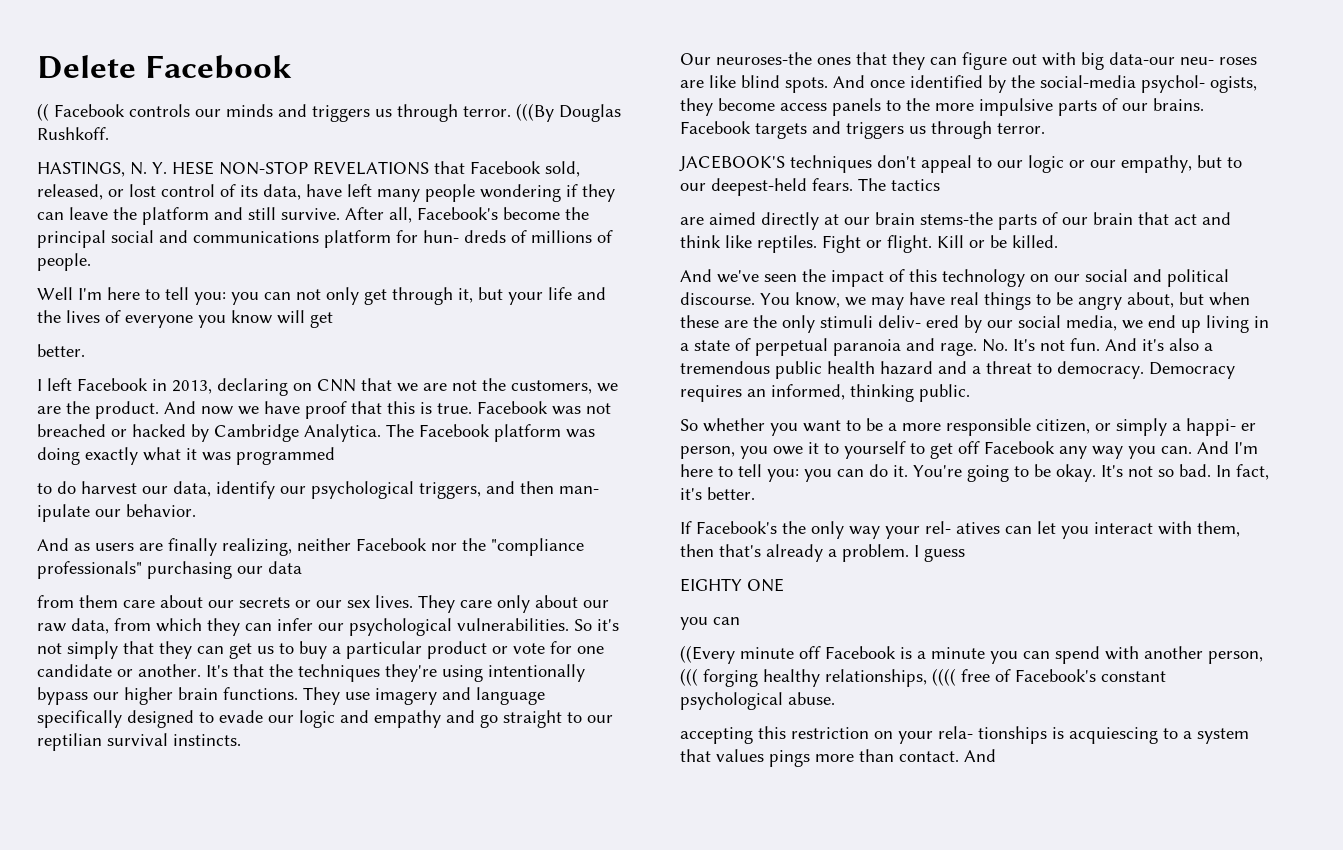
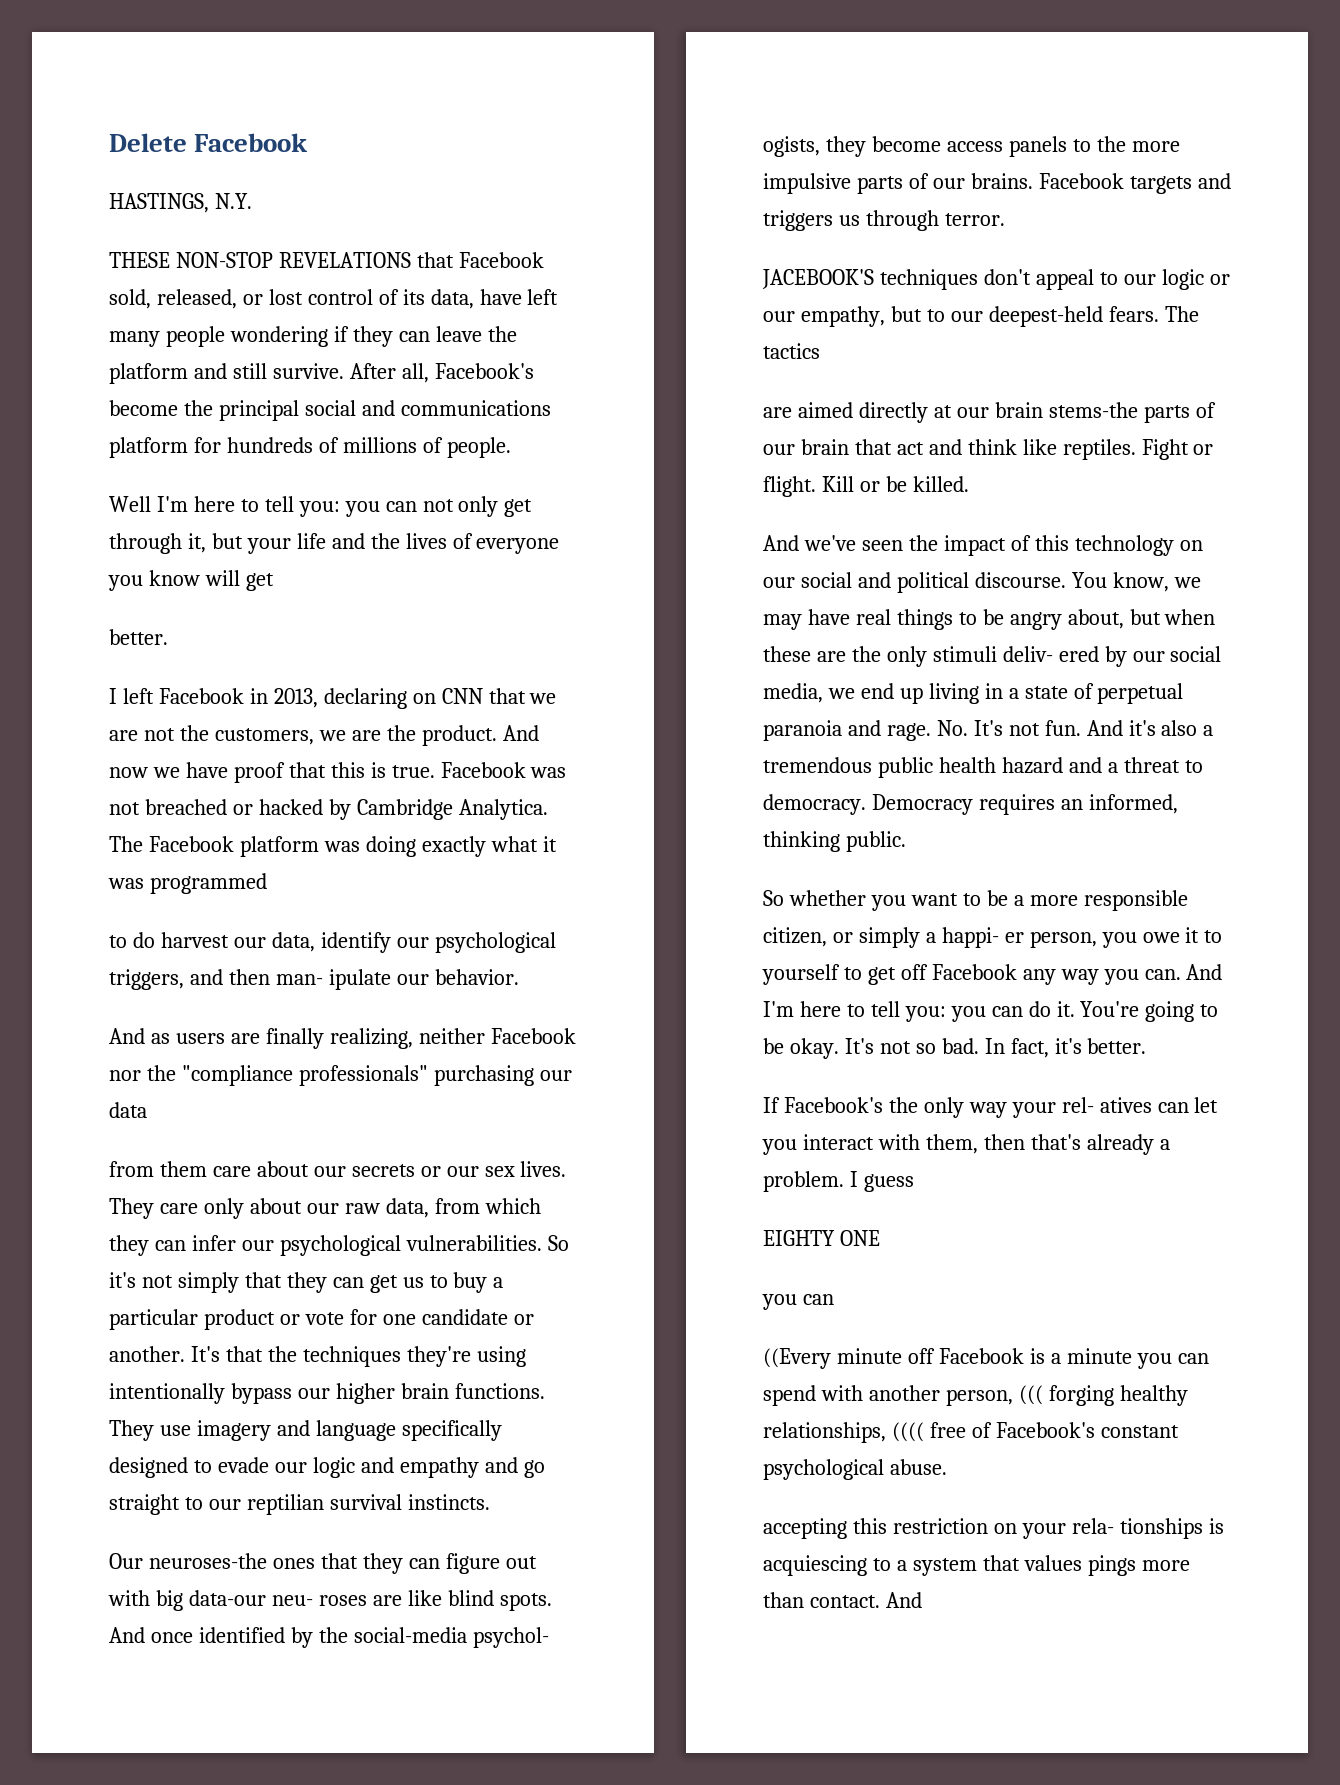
- (( Facebook controls our minds and triggers us through terror. (((By Douglas Rushkoff.
- HASTINGS, N. Y. HESE NON-STOP REVELATIONS that Facebook sold, released, or lost control of its data, have left many people wondering if they can leave the platform and still survive.
+ HASTINGS, N.Y.
+ THESE NON-STOP REVELATIONS that Facebook sold, released, or lost control of its data, have left many people wondering if they can leave the platform and still survive.
- After all, Facebook's become the principal social and communications platform for hun- dreds of millions of people.
+ After all, Facebook's become the principal social and communications platform for hundreds of millions of people.

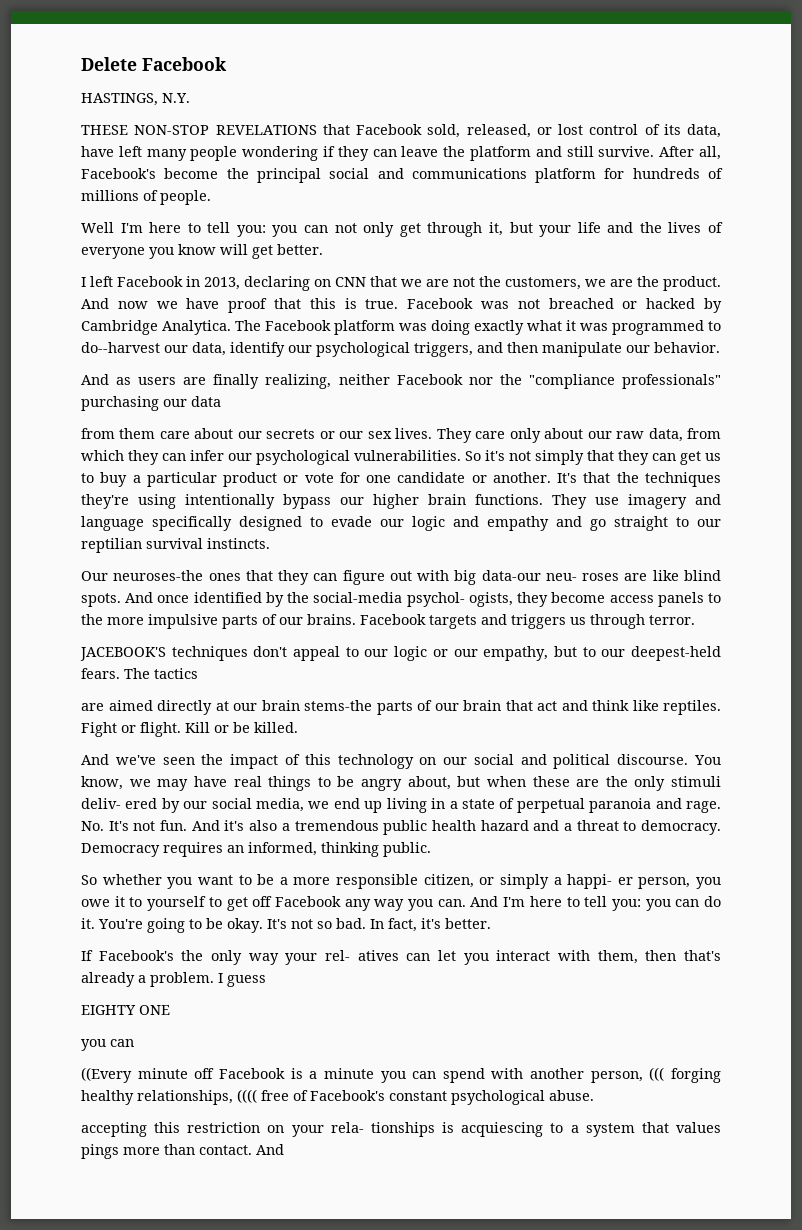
- Well I'm here to tell you: you can not only get through it, but your life and the lives of everyone you know will get
- better.
+ Well I'm here to tell you: you can not only get through it, but your life and the lives of everyone you know will get better.
- The Facebook platform was doing exactly what it was programmed
- to do harvest our data, identify our psychological triggers, and then man- ipulate our behavior.
+ The Facebook platform was doing exactly what it was programmed to do--harvest our data, identify our psychological triggers, and then manipulate our behavior.

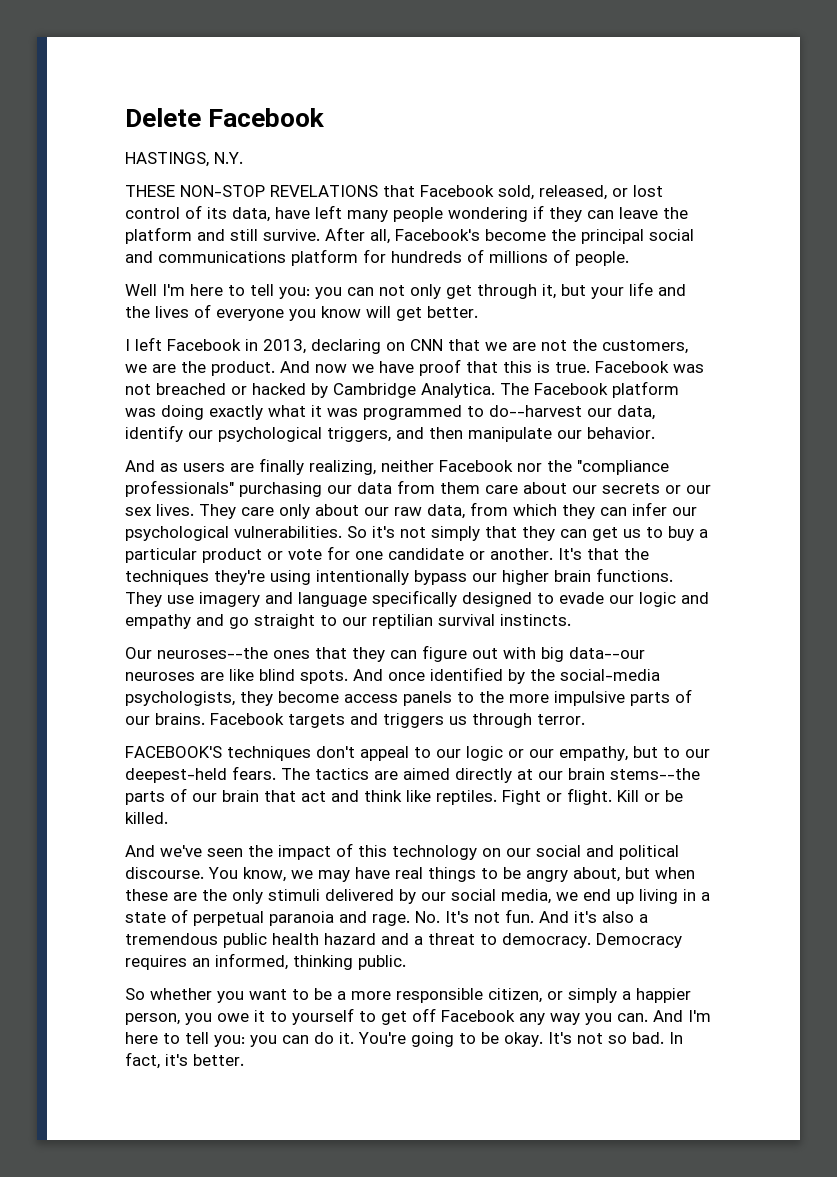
- And as users are finally realizing, neither Facebook nor the "compliance professionals" purchasing our data
- from them care about our secrets or our sex lives.
+ And as users are finally realizing, neither Facebook nor the "compliance professionals" purchasing our data from them care about our secrets or our sex lives.
- Our neuroses-the ones that they can figure out with big data-our neu- roses are like blind spots.
+ Our neuroses--the ones that they can figure out with big data--our neuroses are like blind spots.
- And once identified by the social-media psychol- ogists, they become access panels to the more impulsive parts of our brains.
+ And once identified by the social-media psychologists, they become access panels to the more impulsive parts of our brains.
- JACEBOOK'S techniques don't appeal to our logic or our empathy, but to our deepest-held fears.
+ FACEBOOK'S techniques don't appeal to our logic or our empathy, but to our deepest-held fears.
- The tactics
- are aimed directly at our brain stems-the parts of our brain that act and think like reptiles.
+ The tactics are aimed directly at our brain stems--the parts of our brain that act and think like reptiles.
- You know, we may have real things to be angry about, but when these are the only stimuli deliv- ered by our social media, we end up living in a state of perpetual paranoia and rage.
+ You know, we may have real things to be angry about, but when these are the only stimuli delivered by our social media, we end up living in a state of perpetual paranoia and rage.
- So whether you want to be a more responsible citizen, or simply a happi- er person, you owe it to yourself to get off Facebook any way you can.
+ So whether you want to be a more responsible citizen, or simply a happier person, you owe it to yourself to get off Facebook any way you can.
- If Facebook's the only way your rel- atives can let you interact with them, then that's already a problem. I guess
- EIGHTY ONE
- you can
- ((Every minute off Facebook is a minute you can spend with another person, ((( forging healthy relationships, (((( free of Facebook's constant psychological abuse.
- accepting this restriction on your rela- tionships is acquiescing to a system that values pings more than contact. And

